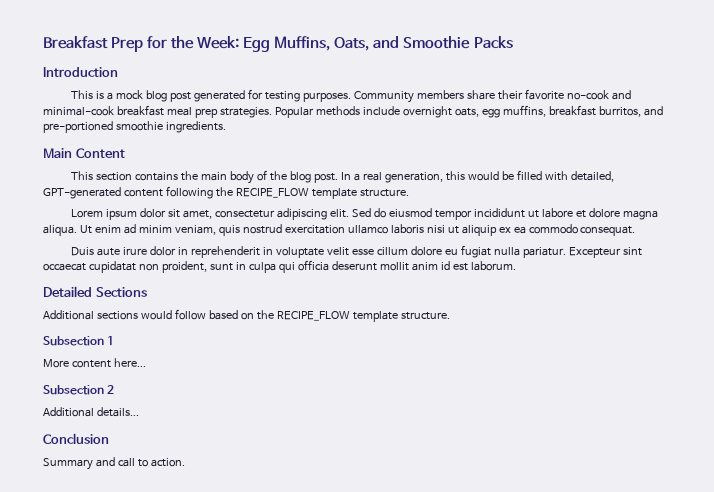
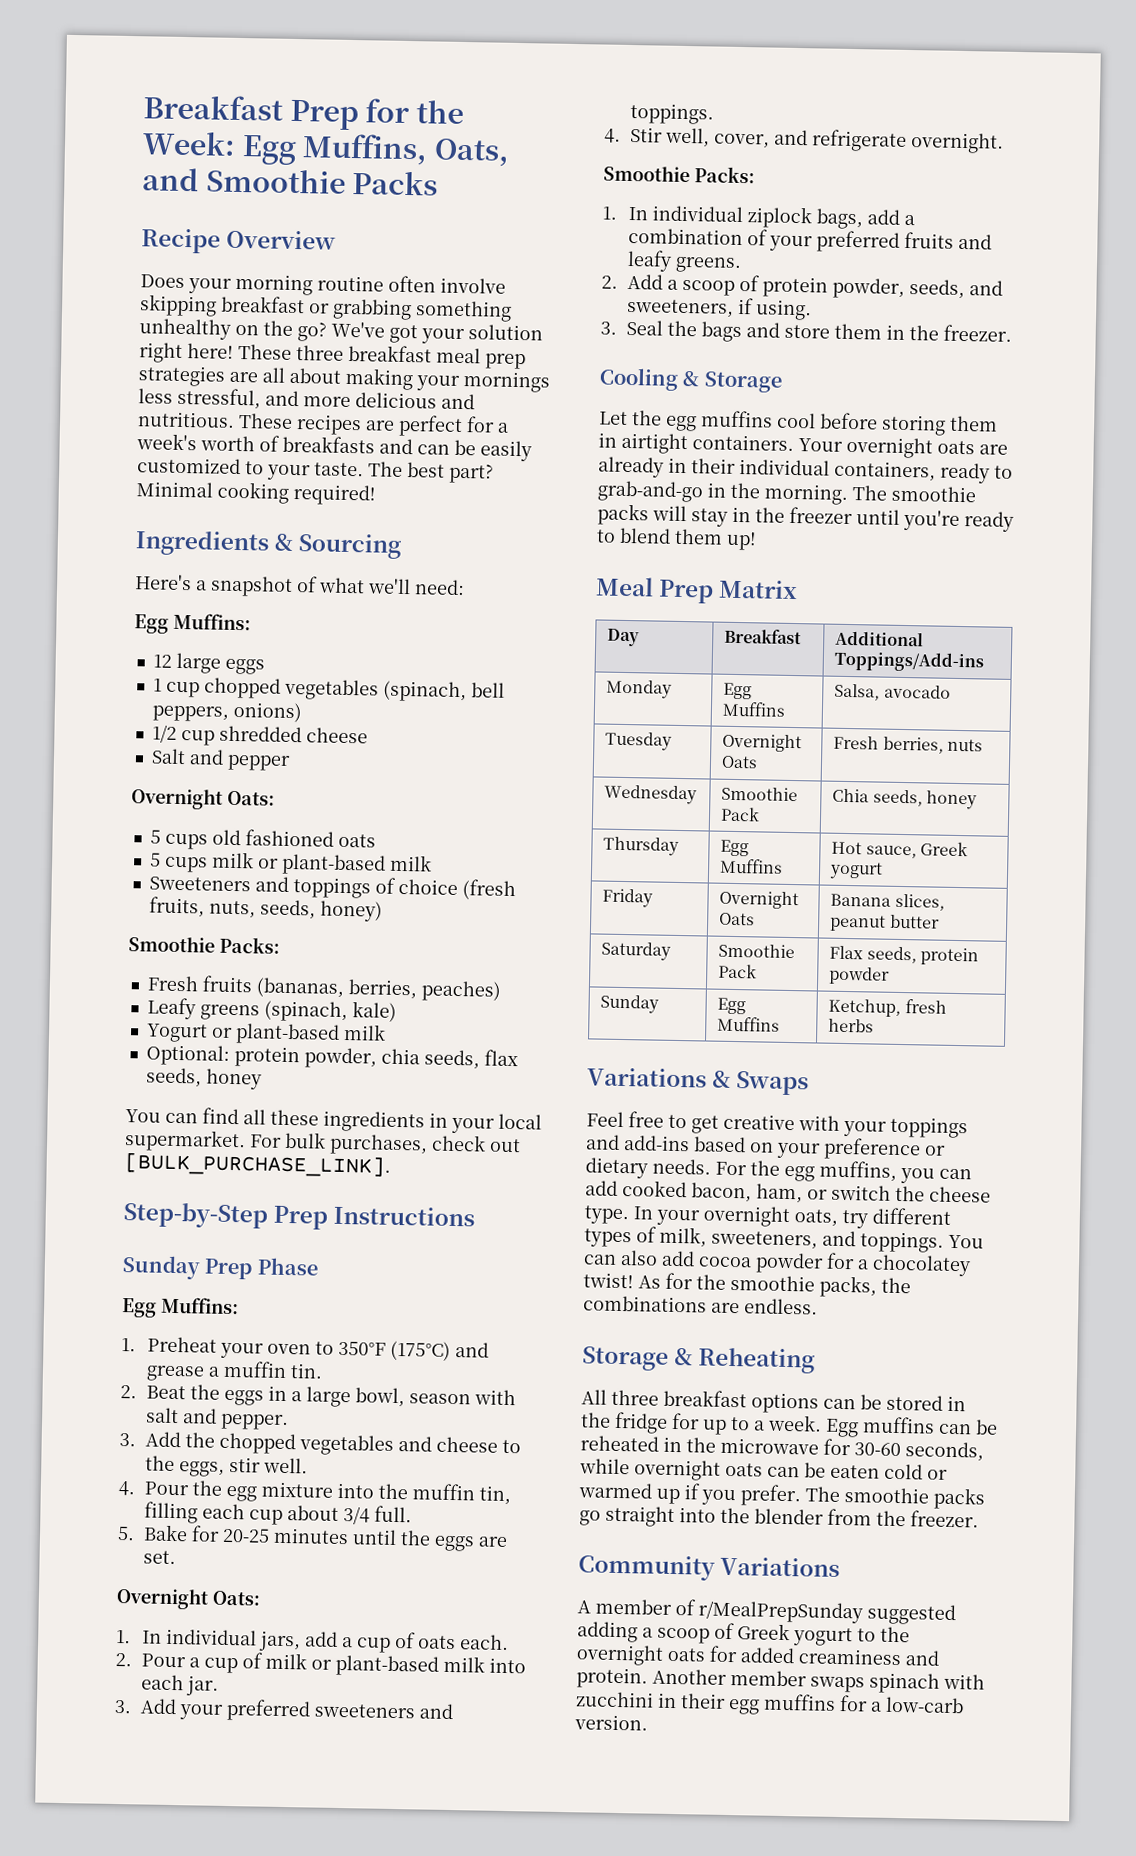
- Introduction
- This is a mock blog post generated for testing purposes. Community members share their favorite no-cook and minimal-cook breakfast meal prep strategies. Popular methods include overnight oats, egg muffins, breakfast burritos, and pre-portioned smoothie ingredients.
- Main Content
- This section contains the main body of the blog post. In a real generation, this would be filled with detailed, GPT-generated content following the RECIPE_FLOW template structure.
- Lorem ipsum dolor sit amet, consectetur adipiscing elit. Sed do eiusmod tempor incididunt ut labore et dolore magna aliqua. Ut enim ad minim veniam, quis nostrud exercitation ullamco laboris nisi ut aliquip ex ea commodo consequat.
- Duis aute irure dolor in reprehenderit in voluptate velit esse cillum dolore eu fugiat nulla pariatur. Excepteur sint occaecat cupidatat non proident, sunt in culpa qui officia deserunt mollit anim id est laborum.
- Detailed Sections
- Additional sections would follow based on the RECIPE_FLOW template structure.
- Subsection 1
- More content here...
- Subsection 2
- Additional details...
- Conclusion
- Summary and call to action.
+ Recipe Overview
+ Does your morning routine often involve skipping breakfast or grabbing something unhealthy on the go? We've got your solution right here! These three breakfast meal prep strategies are all about making your mornings less stressful, and more delicious and nutritious. These recipes are perfect for a week's worth of breakfasts and can be easily customized to your taste. The best part? Minimal cooking required!
+ Ingredients & Sourcing
+ Here's a snapshot of what we'll need:
+ Egg Muffins:
+ 12 large eggs
+ 1 cup chopped vegetables (spinach, bell peppers, onions)
+ 1/2 cup shredded cheese
+ Salt and pepper
+ Overnight Oats:
+ 5 cups old fashioned oats
+ 5 cups milk or plant-based milk
+ Sweeteners and toppings of choice (fresh fruits, nuts, seeds, honey)
+ Smoothie Packs:
+ Fresh fruits (bananas, berries, peaches)
+ Leafy greens (spinach, kale)
+ Yogurt or plant-based milk
+ Optional: protein powder, chia seeds, flax seeds, honey
+ You can find all these ingredients in your local supermarket. For bulk purchases, check out [BULK_PURCHASE_LINK].
+ Step-by-Step Prep Instructions
+ Sunday Prep Phase
+ Egg Muffins:
+ 1. Preheat your oven to 350°F (175°C) and grease a muffin tin.
+ 2. Beat the eggs in a large bowl, season with salt and pepper.
+ 3. Add the chopped vegetables and cheese to the eggs, stir well.
+ 4. Pour the egg mixture into the muffin tin, filling each cup about 3/4 full.
+ 5. Bake for 20-25 minutes until the eggs are set.
+ Overnight Oats:
+ 1. In individual jars, add a cup of oats each.
+ 2. Pour a cup of milk or plant-based milk into each jar.
+ 3. Add your preferred sweeteners and toppings.
+ 4. Stir well, cover, and refrigerate overnight.
+ Smoothie Packs:
+ 1. In individual ziplock bags, add a combination of your preferred fruits and leafy greens.
+ 2. Add a scoop of protein powder, seeds, and sweeteners, if using.
+ 3. Seal the bags and store them in the freezer.
+ Cooling & Storage
+ Let the egg muffins cool before storing them in airtight containers. Your overnight oats are already in their individual containers, ready to grab-and-go in the morning. The smoothie packs will stay in the freezer until you're ready to blend them up!
+ Meal Prep Matrix
+ Day | Breakfast | Additional Toppings/Add-ins
+ Monday | Egg Muffins | Salsa, avocado
+ Tuesday | Overnight Oats | Fresh berries, nuts
+ Wednesday | Smoothie Pack | Chia seeds, honey
+ Thursday | Egg Muffins | Hot sauce, Greek yogurt
+ Friday | Overnight Oats | Banana slices, peanut butter
+ Saturday | Smoothie Pack | Flax seeds, protein powder
+ Sunday | Egg Muffins | Ketchup, fresh herbs
+ Variations & Swaps
+ Feel free to get creative with your toppings and add-ins based on your preference or dietary needs. For the egg muffins, you can add cooked bacon, ham, or switch the cheese type. In your overnight oats, try different types of milk, sweeteners, and toppings. You can also add cocoa powder for a chocolatey twist! As for the smoothie packs, the combinations are endless.
+ Storage & Reheating
+ All three breakfast options can be stored in the fridge for up to a week. Egg muffins can be reheated in the microwave for 30-60 seconds, while overnight oats can be eaten cold or warmed up if you prefer. The smoothie packs go straight into the blender from the freezer.
+ Community Variations
+ A member of r/MealPrepSunday suggested adding a scoop of Greek yogurt to the overnight oats for added creaminess and protein. Another member swaps spinach with zucchini in their egg muffins for a low-carb version.

